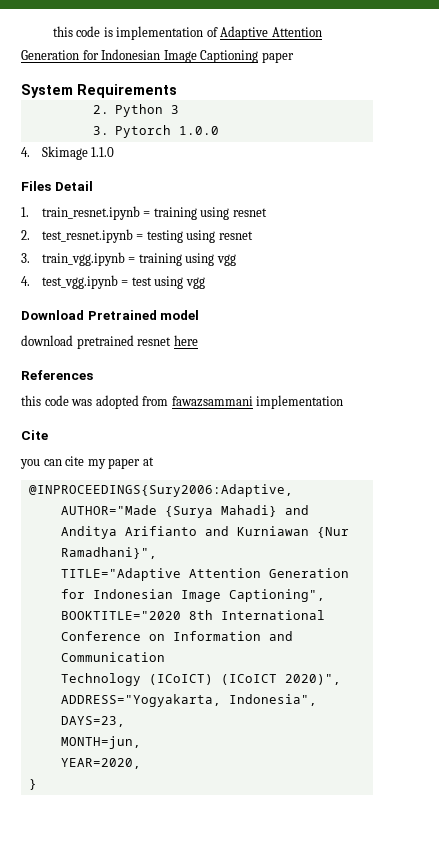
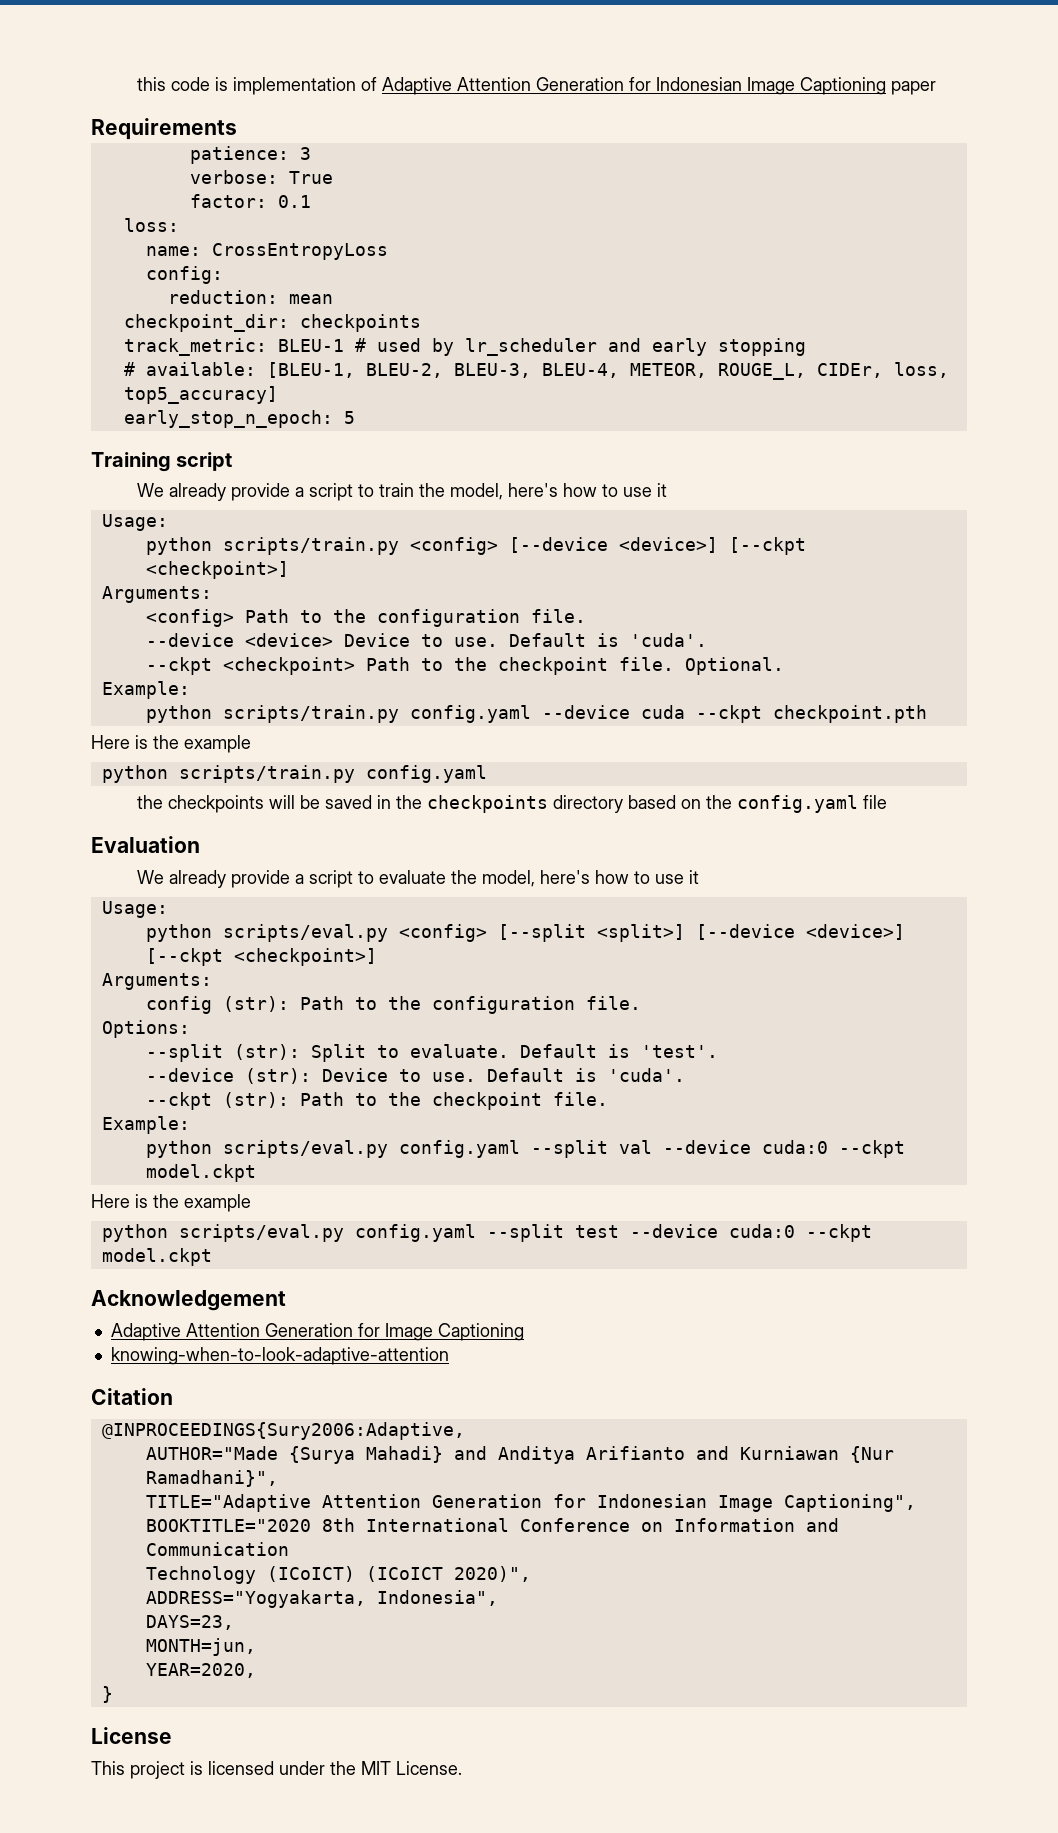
- System Requirements
+ Requirements
- 2. Python 3
+ patience: 3
- 3. Pytorch 1.0.0
- 4. Skimage 1.1.0
- Files Detail
- 1. train_resnet.ipynb = training using resnet
- 2. test_resnet.ipynb = testing using resnet
- 3. train_vgg.ipynb = training using vgg
- 4. test_vgg.ipynb = test using vgg
- Download Pretrained model
- download pretrained resnet here
- References
- this code was adopted from fawazsammani implementation
- Cite
- you can cite my paper at
+ verbose: True
+ factor: 0.1
+ loss:
+ name: CrossEntropyLoss
+ config:
+ reduction: mean
+ checkpoint_dir: checkpoints
+ track_metric: BLEU-1 # used by lr_scheduler and early stopping
+ # available: [BLEU-1, BLEU-2, BLEU-3, BLEU-4, METEOR, ROUGE_L, CIDEr, loss, top5_accuracy]
+ early_stop_n_epoch: 5
+ Training script
+ We already provide a script to train the model, here's how to use it
+ Usage:
+ python scripts/train.py <config> [--device <device>] [--ckpt <checkpoint>]
+ Arguments:
+ <config> Path to the configuration file.
+ --device <device> Device to use. Default is 'cuda'.
+ --ckpt <checkpoint> Path to the checkpoint file. Optional.
+ Example:
+ python scripts/train.py config.yaml --device cuda --ckpt checkpoint.pth
+ Here is the example
+ python scripts/train.py config.yaml
+ the checkpoints will be saved in the checkpoints directory based on the config.yaml file
+ Evaluation
+ We already provide a script to evaluate the model, here's how to use it
+ Usage:
+ python scripts/eval.py <config> [--split <split>] [--device <device>] [--ckpt <checkpoint>]
+ Arguments:
+ config (str): Path to the configuration file.
+ Options:
+ --split (str): Split to evaluate. Default is 'test'.
+ --device (str): Device to use. Default is 'cuda'.
+ --ckpt (str): Path to the checkpoint file.
+ Example:
+ python scripts/eval.py config.yaml --split val --device cuda:0 --ckpt model.ckpt
+ Here is the example
+ python scripts/eval.py config.yaml --split test --device cuda:0 --ckpt model.ckpt
+ Acknowledgement
+ Adaptive Attention Generation for Image Captioning
+ knowing-when-to-look-adaptive-attention
+ Citation
+ License
+ This project is licensed under the MIT License.

